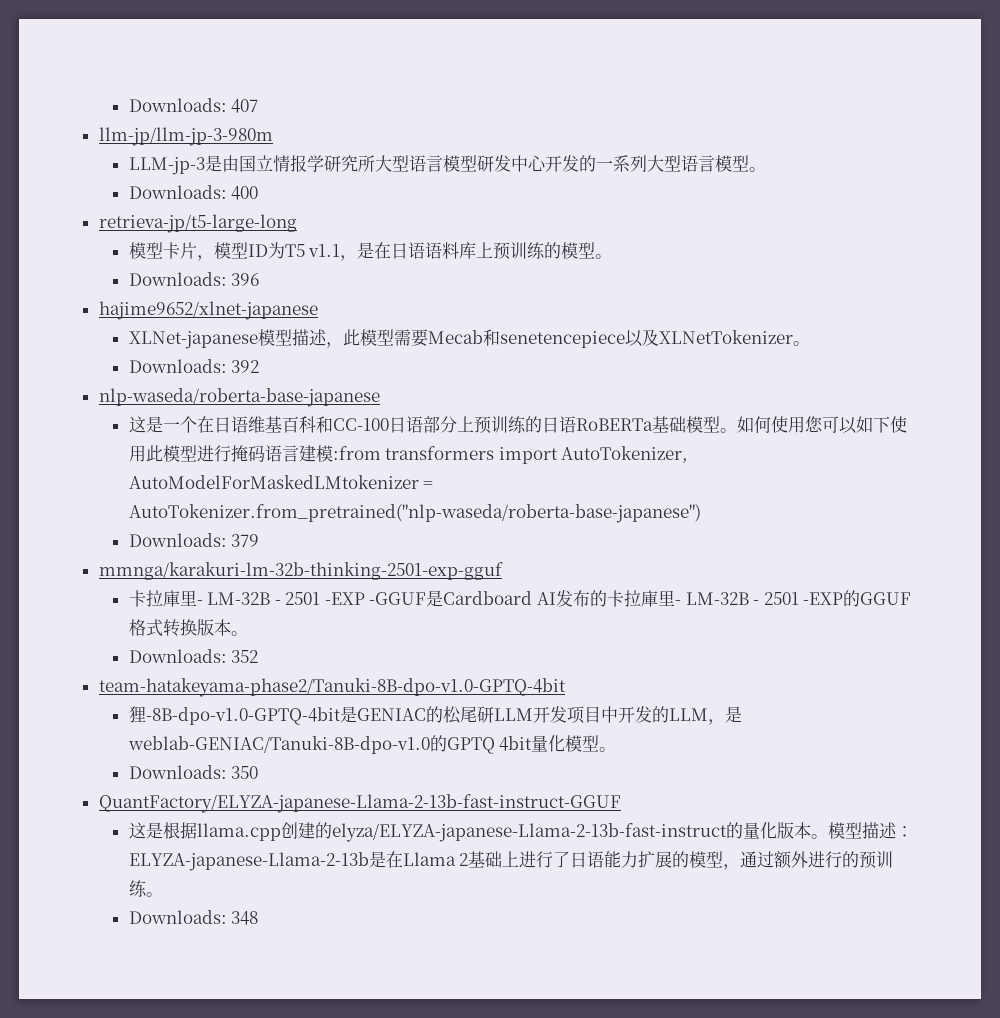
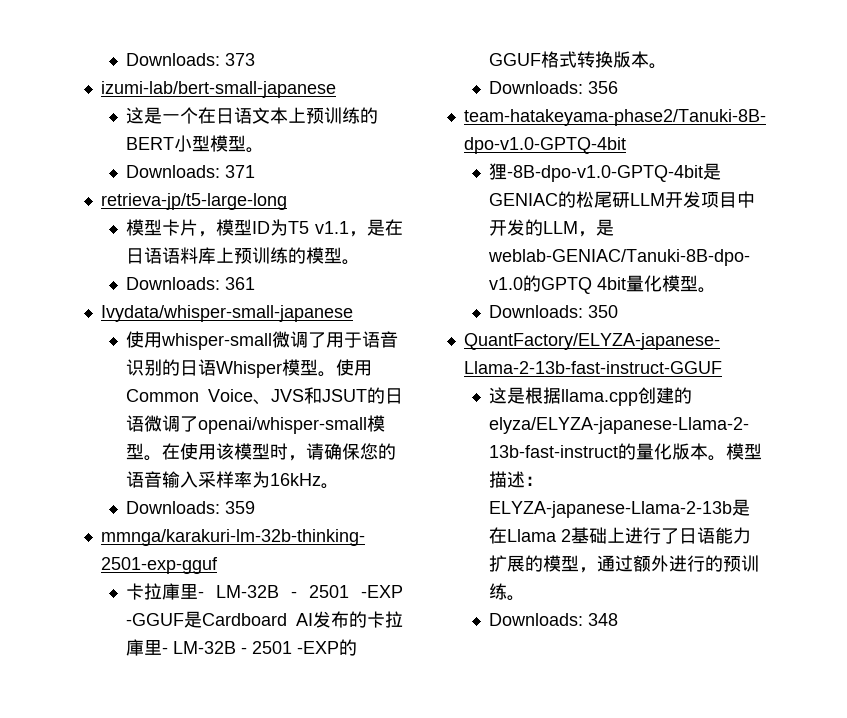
- Downloads: 407
- llm-jp/llm-jp-3-980m
- LLM-jp-3是由国立情报学研究所大型语言模型研发中心开发的一系列大型语言模型。
- Downloads: 400
+ Downloads: 373
+ izumi-lab/bert-small-japanese
+ 这是一个在日语文本上预训练的BERT小型模型。
+ Downloads: 371
- Downloads: 396
- hajime9652/xlnet-japanese
- XLNet-japanese模型描述，此模型需要Mecab和senetencepiece以及XLNetTokenizer。
- Downloads: 392
- nlp-waseda/roberta-base-japanese
- 这是一个在日语维基百科和CC-100日语部分上预训练的日语RoBERTa基础模型。如何使用您可以如下使用此模型进行掩码语言建模:from transformers import AutoTokenizer, AutoModelForMaskedLMtokenizer = AutoTokenizer.from_pretrained("nlp-waseda/roberta-base-japanese")
- Downloads: 379
+ Downloads: 361
+ Ivydata/whisper-small-japanese
+ 使用whisper-small微调了用于语音识别的日语Whisper模型。使用Common Voice、JVS和JSUT的日语微调了openai/whisper-small模型。在使用该模型时，请确保您的语音输入采样率为16kHz。
+ Downloads: 359
- Downloads: 352
+ Downloads: 356

